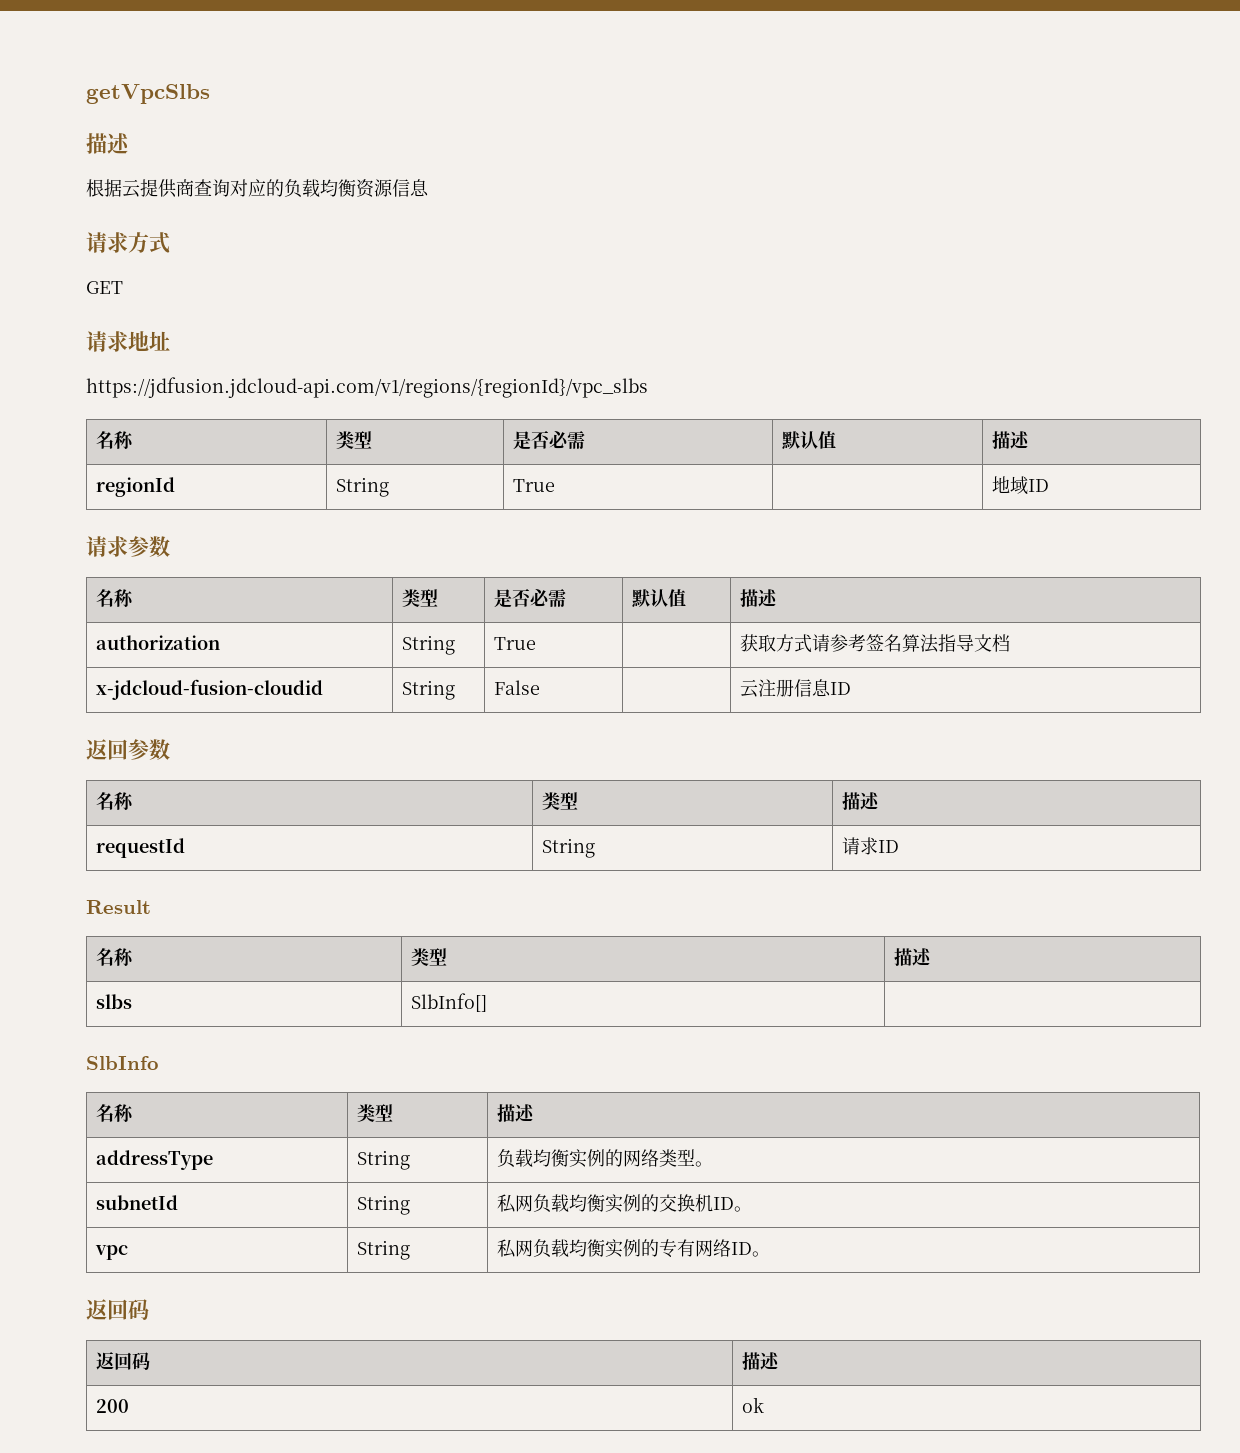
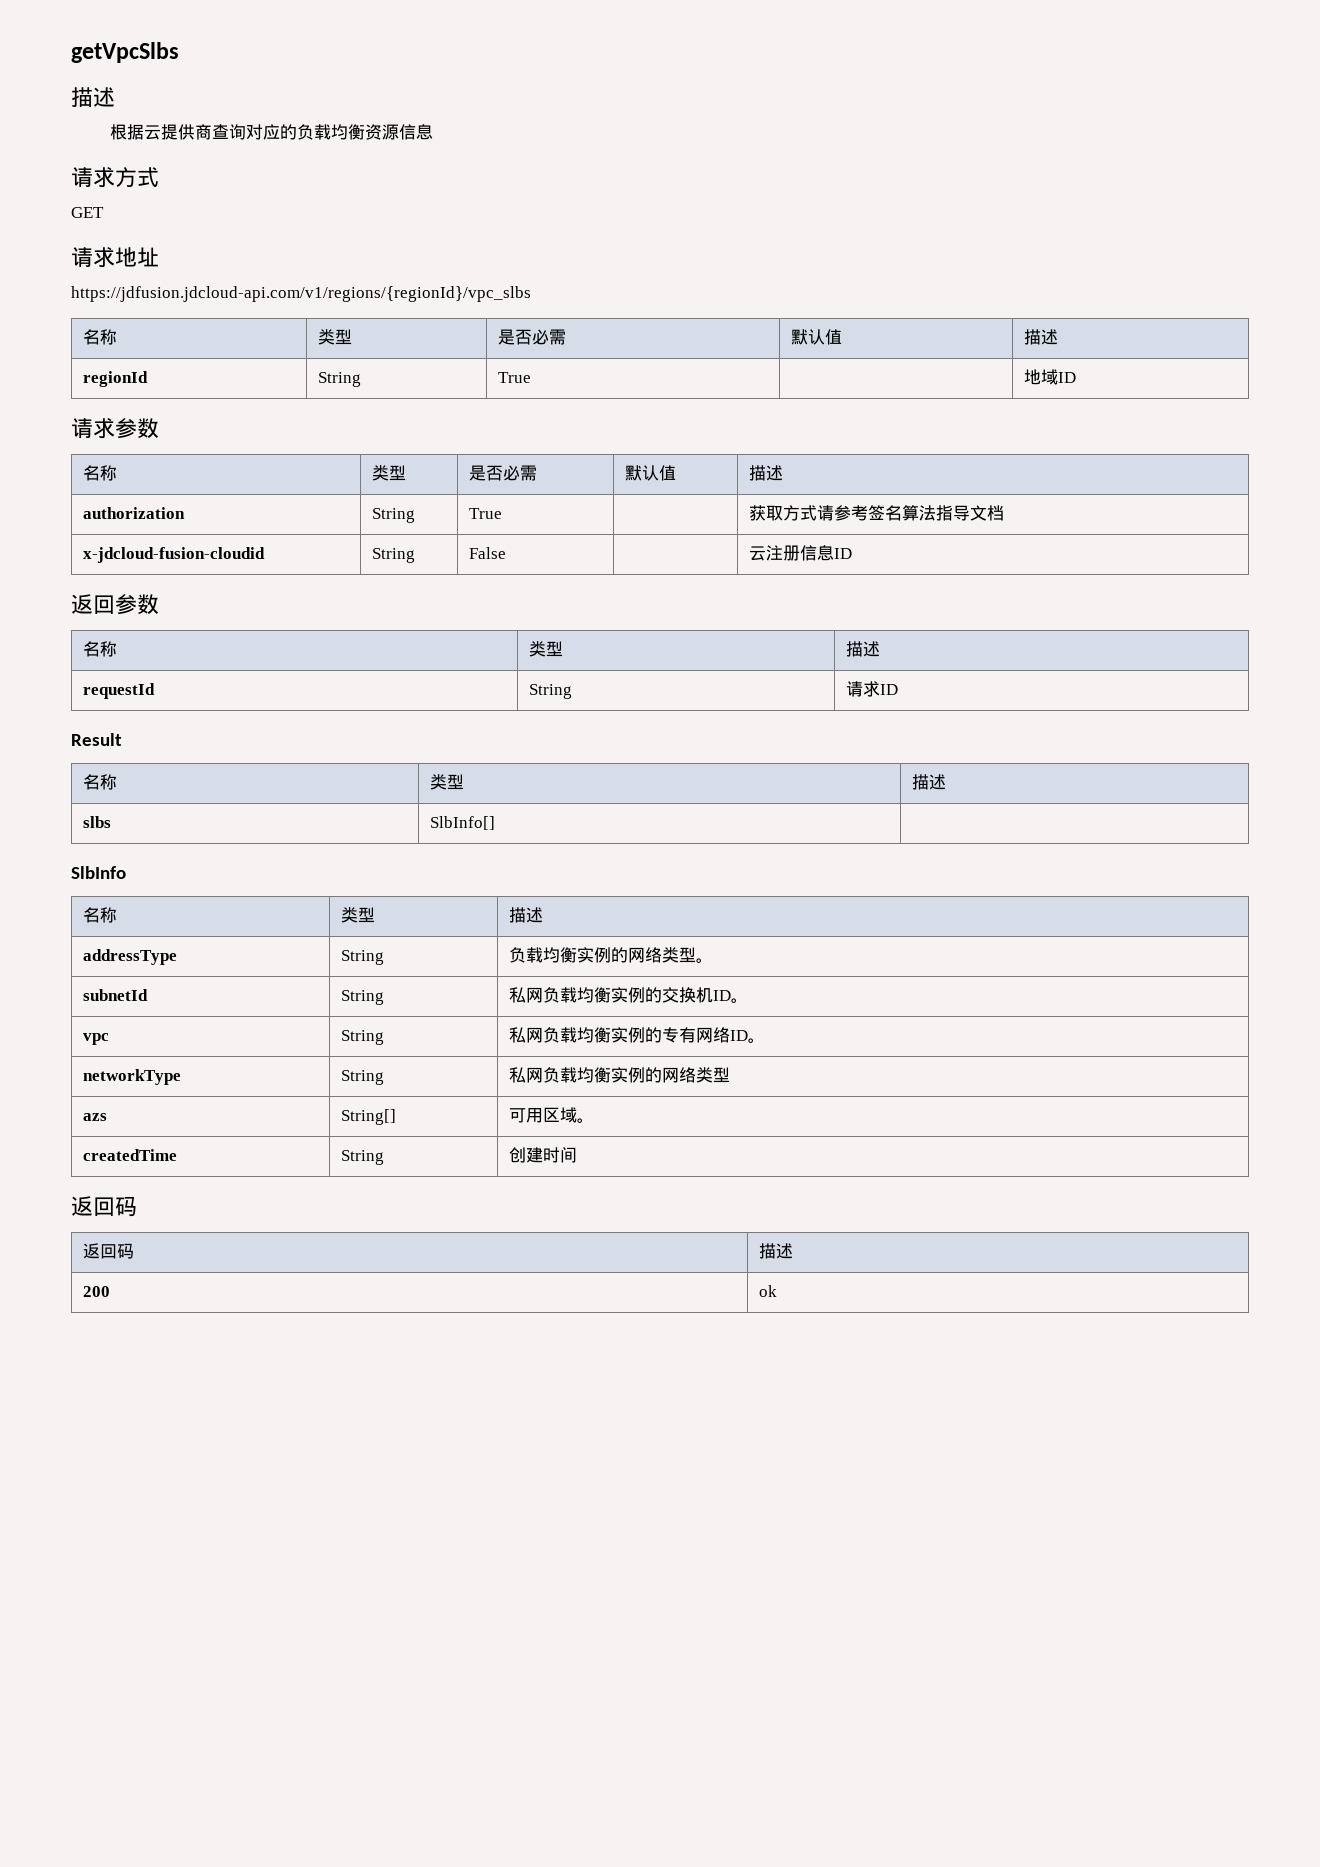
+ networkType | String | 私网负载均衡实例的网络类型
+ azs | String[] | 可用区域。
+ createdTime | String | 创建时间

